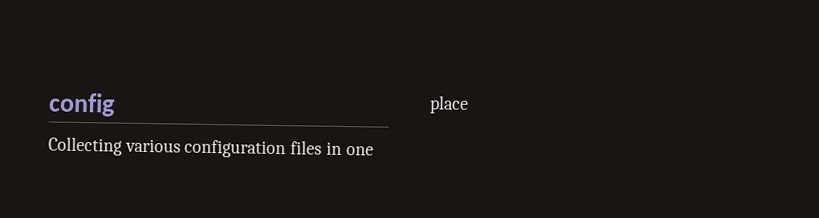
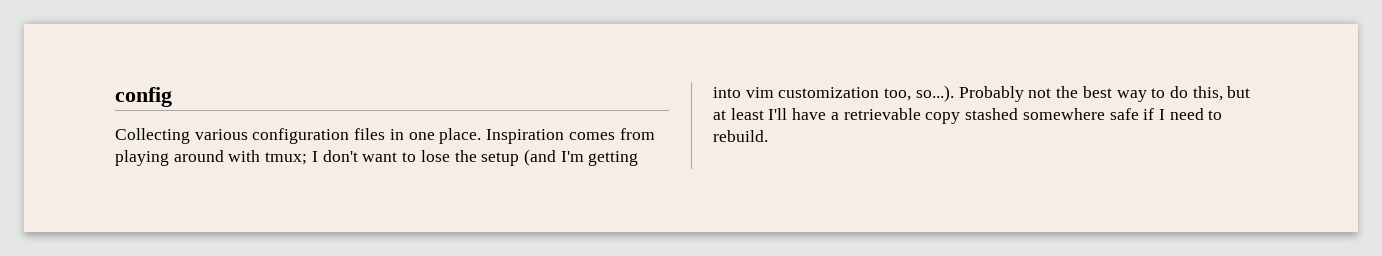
- Collecting various configuration files in one place
+ Collecting various configuration files in one place. Inspiration comes from playing around with tmux; I don't want to lose the setup (and I'm getting into vim customization too, so...). Probably not the best way to do this, but at least I'll have a retrievable copy stashed somewhere safe if I need to rebuild.

